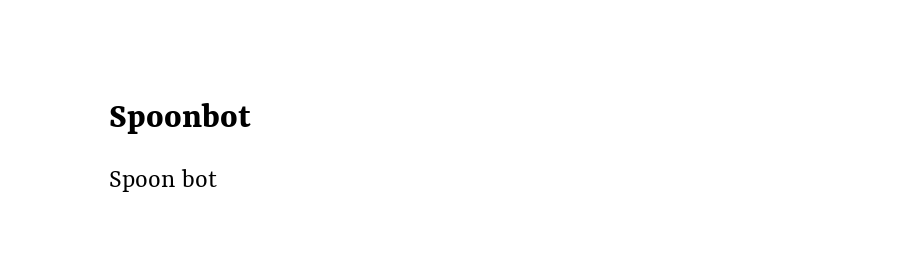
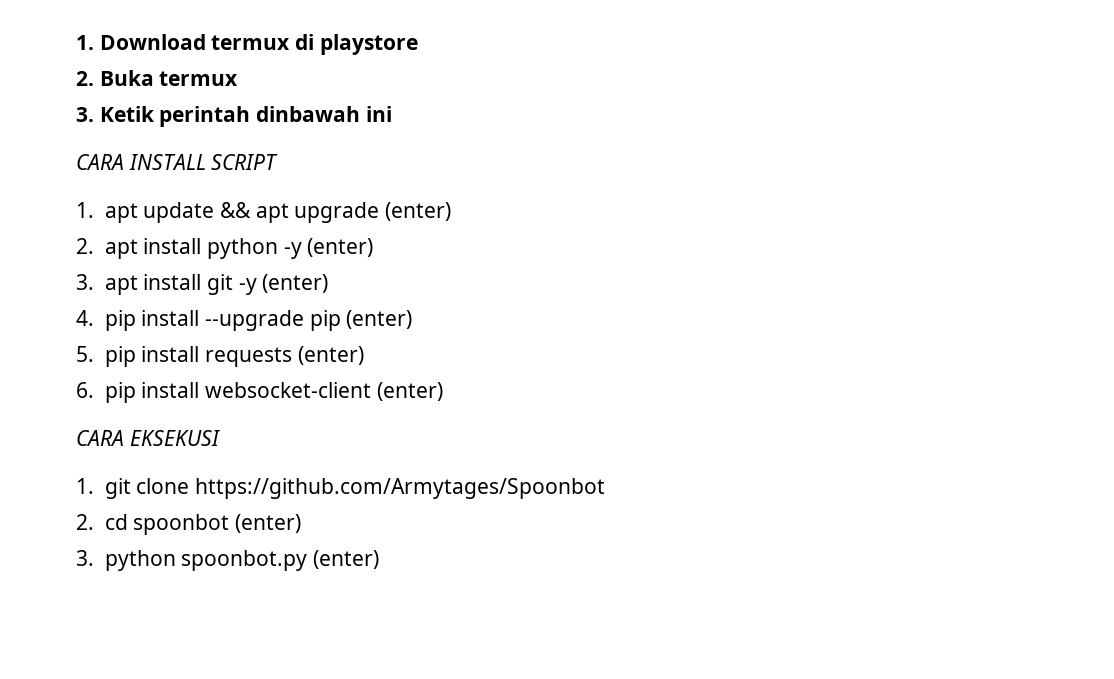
- Spoonbot
- Spoon bot
+ 1. Download termux di playstore
+ 2. Buka termux
+ 3. Ketik perintah dinbawah ini
+ CARA INSTALL SCRIPT
+ 1. apt update && apt upgrade (enter)
+ 2. apt install python -y (enter)
+ 3. apt install git -y (enter)
+ 4. pip install --upgrade pip (enter)
+ 5. pip install requests (enter)
+ 6. pip install websocket-client (enter)
+ CARA EKSEKUSI
+ 1. git clone https://github.com/Armytages/Spoonbot
+ 2. cd spoonbot (enter)
+ 3. python spoonbot.py (enter)

